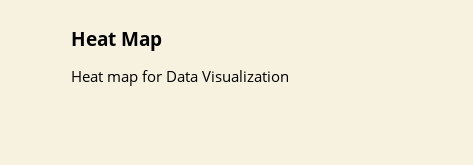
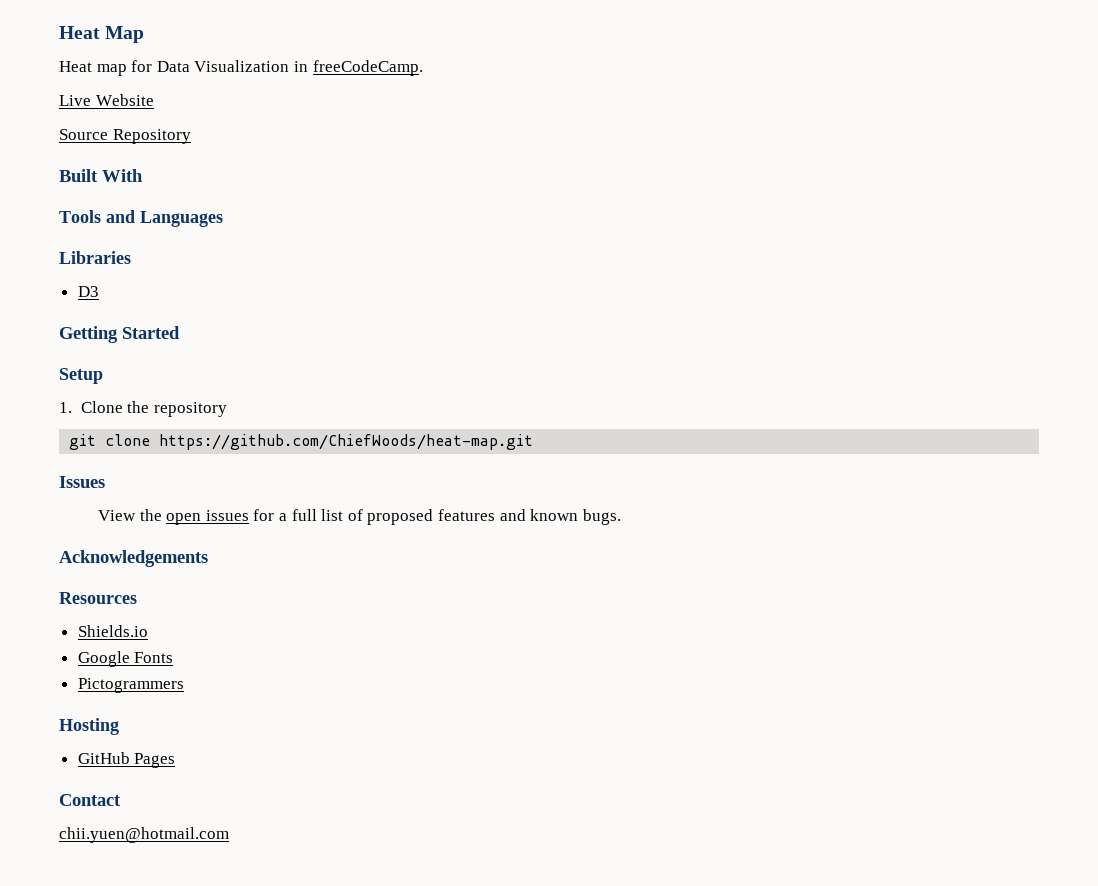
- Heat map for Data Visualization
+ Heat map for Data Visualization in freeCodeCamp.
+ Live Website
+ Source Repository
+ Built With
+ Tools and Languages
+ Libraries
+ D3
+ Getting Started
+ Setup
+ 1. Clone the repository
+ git clone https://github.com/ChiefWoods/heat-map.git
+ Issues
+ View the open issues for a full list of proposed features and known bugs.
+ Acknowledgements
+ Resources
+ Shields.io
+ Google Fonts
+ Pictogrammers
+ Hosting
+ GitHub Pages
+ Contact
+ chii.yuen@hotmail.com

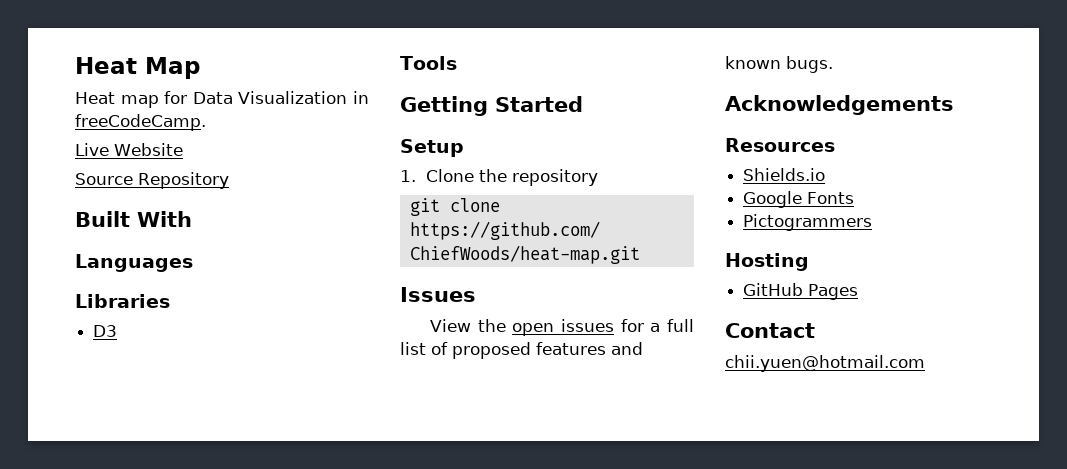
- Tools and Languages
+ Languages
+ Tools

